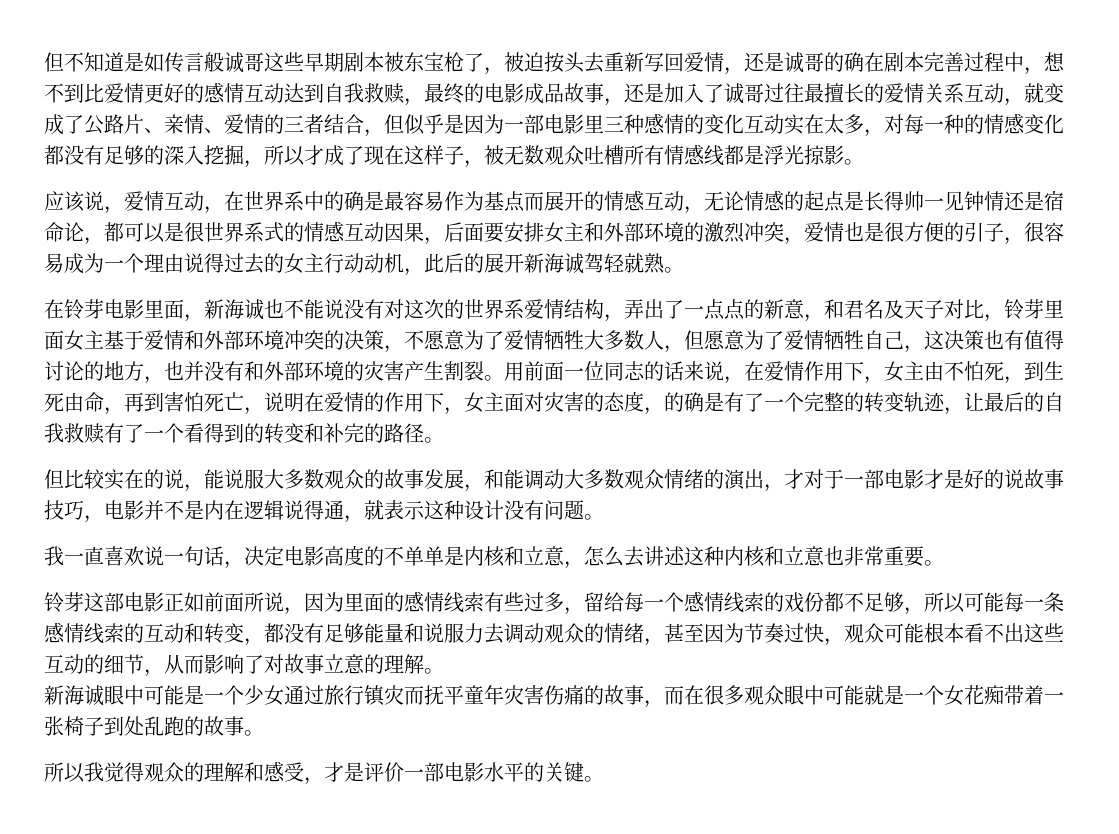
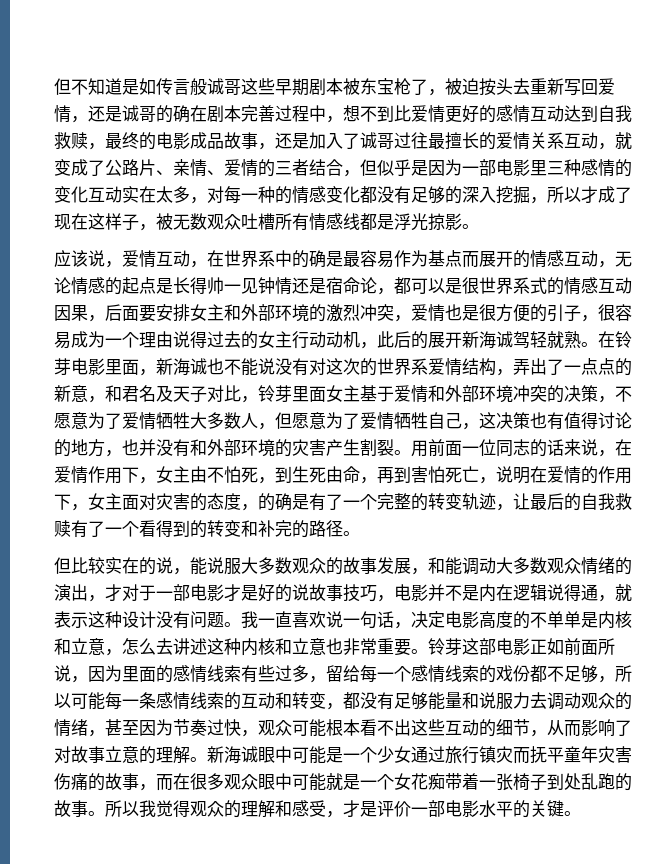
- 应该说，爱情互动，在世界系中的确是最容易作为基点而展开的情感互动，无论情感的起点是长得帅一见钟情还是宿命论，都可以是很世界系式的情感互动因果，后面要安排女主和外部环境的激烈冲突，爱情也是很方便的引子，很容易成为一个理由说得过去的女主行动动机，此后的展开新海诚驾轻就熟。
- 在铃芽电影里面，新海诚也不能说没有对这次的世界系爱情结构，弄出了一点点的新意，和君名及天子对比，铃芽里面女主基于爱情和外部环境冲突的决策，不愿意为了爱情牺牲大多数人，但愿意为了爱情牺牲自己，这决策也有值得讨论的地方，也并没有和外部环境的灾害产生割裂。
+ 应该说，爱情互动，在世界系中的确是最容易作为基点而展开的情感互动，无论情感的起点是长得帅一见钟情还是宿命论，都可以是很世界系式的情感互动因果，后面要安排女主和外部环境的激烈冲突，爱情也是很方便的引子，很容易成为一个理由说得过去的女主行动动机，此后的展开新海诚驾轻就熟。在铃芽电影里面，新海诚也不能说没有对这次的世界系爱情结构，弄出了一点点的新意，和君名及天子对比，铃芽里面女主基于爱情和外部环境冲突的决策，不愿意为了爱情牺牲大多数人，但愿意为了爱情牺牲自己，这决策也有值得讨论的地方，也并没有和外部环境的灾害产生割裂。
- 但比较实在的说，能说服大多数观众的故事发展，和能调动大多数观众情绪的演出，才对于一部电影才是好的说故事技巧，电影并不是内在逻辑说得通，就表示这种设计没有问题。
- 我一直喜欢说一句话，决定电影高度的不单单是内核和立意，怎么去讲述这种内核和立意也非常重要。
- 铃芽这部电影正如前面所说，因为里面的感情线索有些过多，留给每一个感情线索的戏份都不足够，所以可能每一条感情线索的互动和转变，都没有足够能量和说服力去调动观众的情绪，甚至因为节奏过快，观众可能根本看不出这些互动的细节，从而影响了对故事立意的理解。
- 新海诚眼中可能是一个少女通过旅行镇灾而抚平童年灾害伤痛的故事，而在很多观众眼中可能就是一个女花痴带着一张椅子到处乱跑的故事。
- 所以我觉得观众的理解和感受，才是评价一部电影水平的关键。
+ 但比较实在的说，能说服大多数观众的故事发展，和能调动大多数观众情绪的演出，才对于一部电影才是好的说故事技巧，电影并不是内在逻辑说得通，就表示这种设计没有问题。我一直喜欢说一句话，决定电影高度的不单单是内核和立意，怎么去讲述这种内核和立意也非常重要。铃芽这部电影正如前面所说，因为里面的感情线索有些过多，留给每一个感情线索的戏份都不足够，所以可能每一条感情线索的互动和转变，都没有足够能量和说服力去调动观众的情绪，甚至因为节奏过快，观众可能根本看不出这些互动的细节，从而影响了对故事立意的理解。新海诚眼中可能是一个少女通过旅行镇灾而抚平童年灾害伤痛的故事，而在很多观众眼中可能就是一个女花痴带着一张椅子到处乱跑的故事。所以我觉得观众的理解和感受，才是评价一部电影水平的关键。

